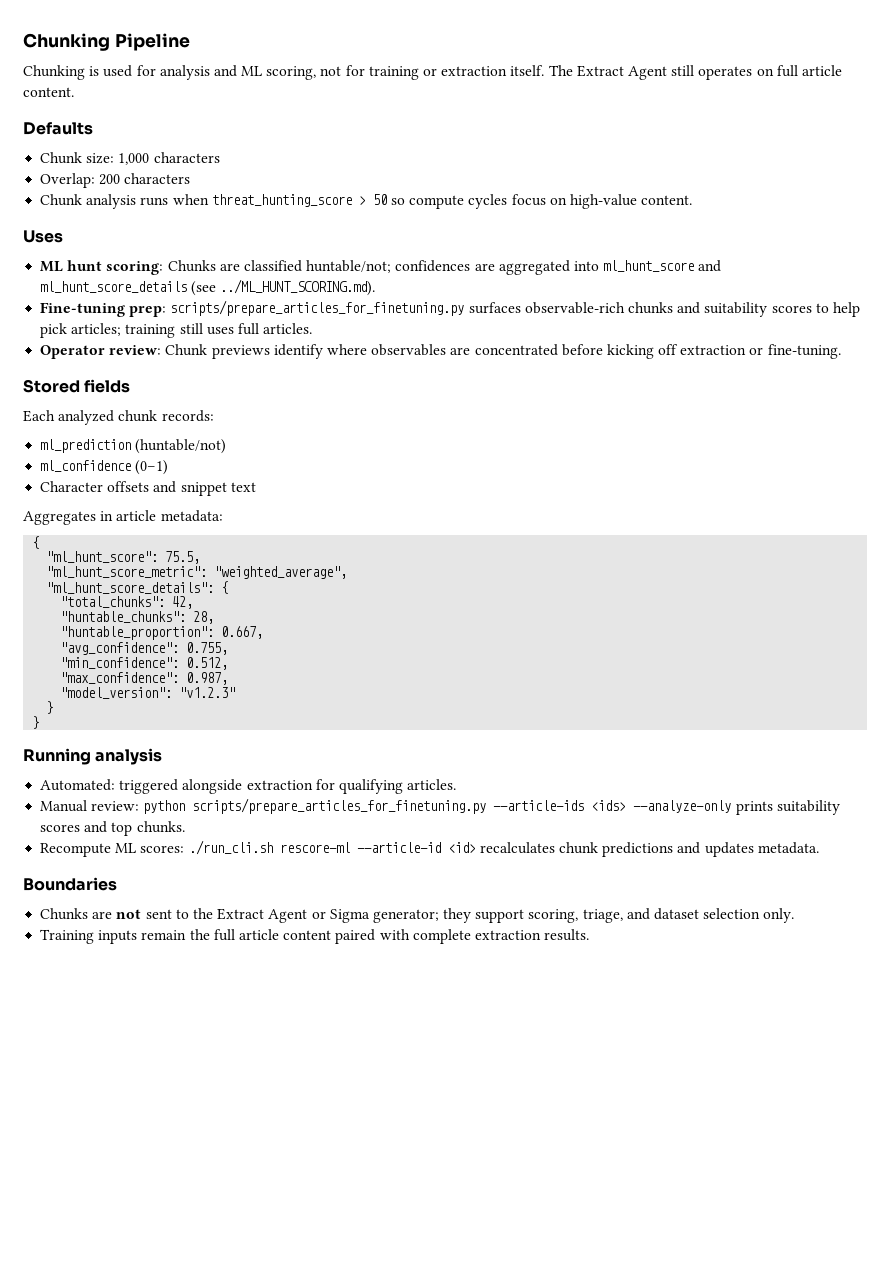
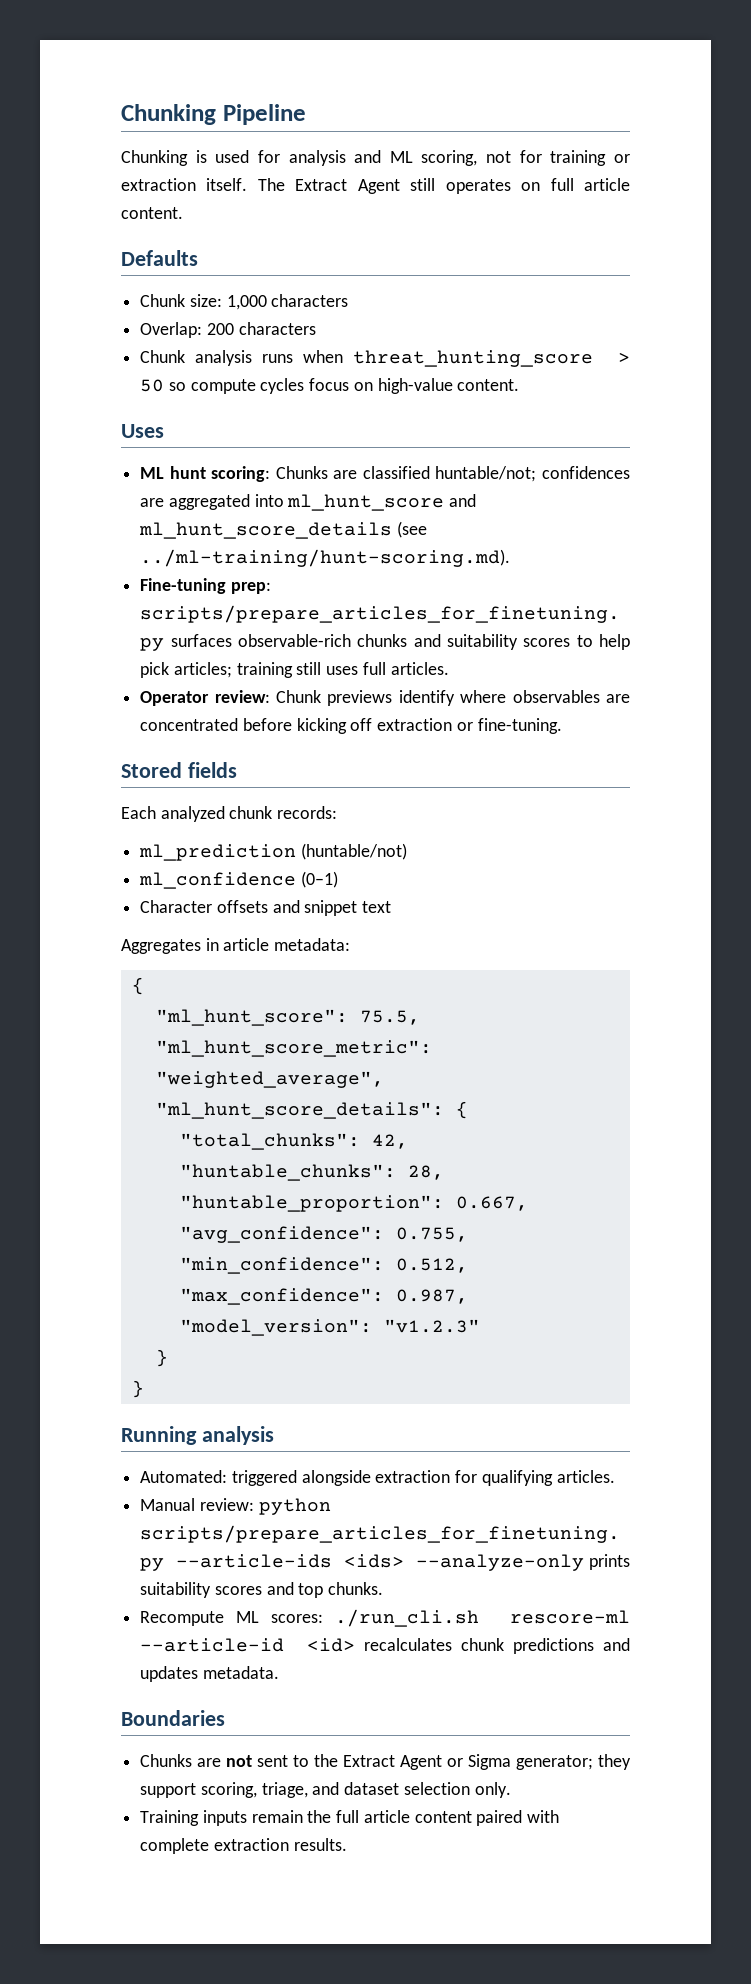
- ML hunt scoring: Chunks are classified huntable/not; confidences are aggregated into ml_hunt_score and ml_hunt_score_details (see ../ML_HUNT_SCORING.md).
+ ML hunt scoring: Chunks are classified huntable/not; confidences are aggregated into ml_hunt_score and ml_hunt_score_details (see ../ml-training/hunt-scoring.md).

